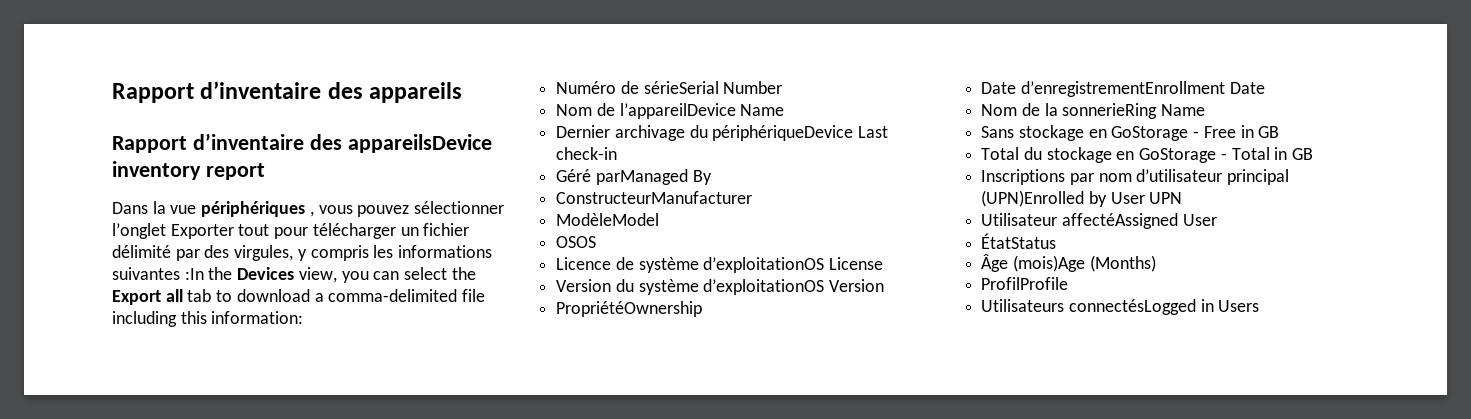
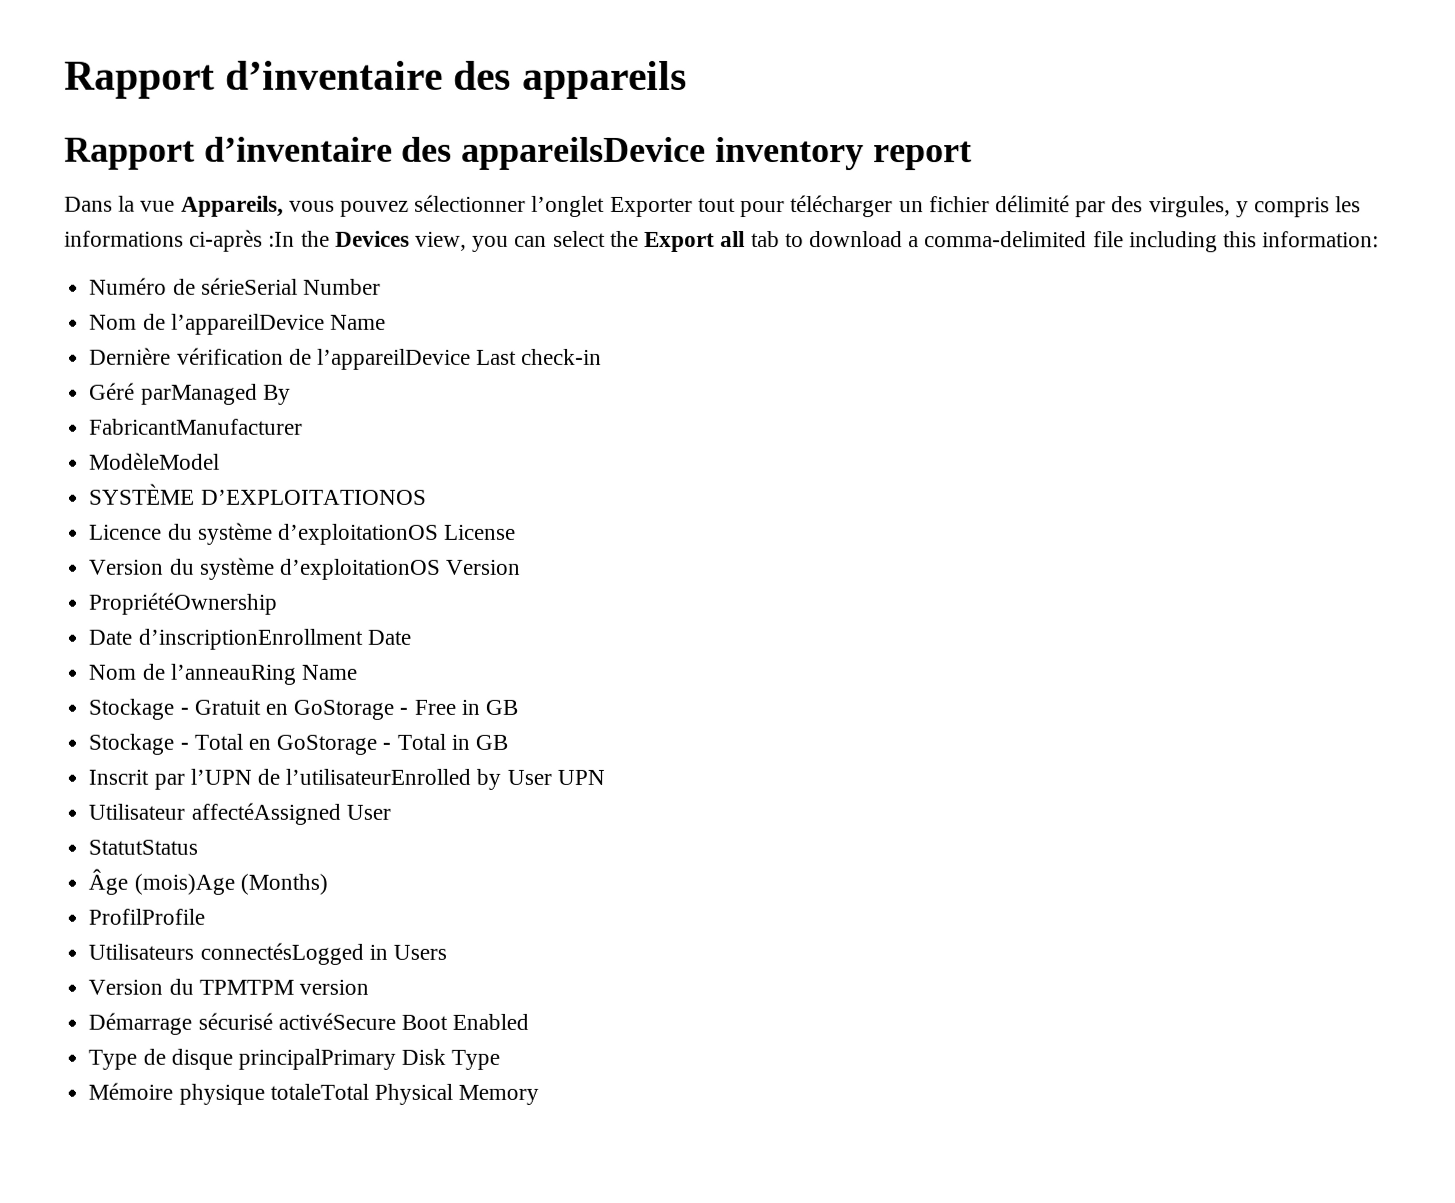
- Dans la vue périphériques , vous pouvez sélectionner l’onglet Exporter tout pour télécharger un fichier délimité par des virgules, y compris les informations suivantes :In the Devices view, you can select the Export all tab to download a comma-delimited file including this information:
+ Dans la vue Appareils, vous pouvez sélectionner l’onglet Exporter tout pour télécharger un fichier délimité par des virgules, y compris les informations ci-après :In the Devices view, you can select the Export all tab to download a comma-delimited file including this information:
- Dernier archivage du périphériqueDevice Last check-in
+ Dernière vérification de l’appareilDevice Last check-in
- ConstructeurManufacturer
+ FabricantManufacturer
- OSOS
+ SYSTÈME D’EXPLOITATIONOS
- Licence de système d’exploitationOS License
+ Licence du système d’exploitationOS License
- Date d’enregistrementEnrollment Date
+ Date d’inscriptionEnrollment Date
- Nom de la sonnerieRing Name
- Sans stockage en GoStorage - Free in GB
+ Nom de l’anneauRing Name
+ Stockage - Gratuit en GoStorage - Free in GB
- Total du stockage en GoStorage - Total in GB
+ Stockage - Total en GoStorage - Total in GB
- Inscriptions par nom d’utilisateur principal (UPN)Enrolled by User UPN
+ Inscrit par l’UPN de l’utilisateurEnrolled by User UPN
- ÉtatStatus
+ StatutStatus
+ Version du TPMTPM version
+ Démarrage sécurisé activéSecure Boot Enabled
+ Type de disque principalPrimary Disk Type
+ Mémoire physique totaleTotal Physical Memory

